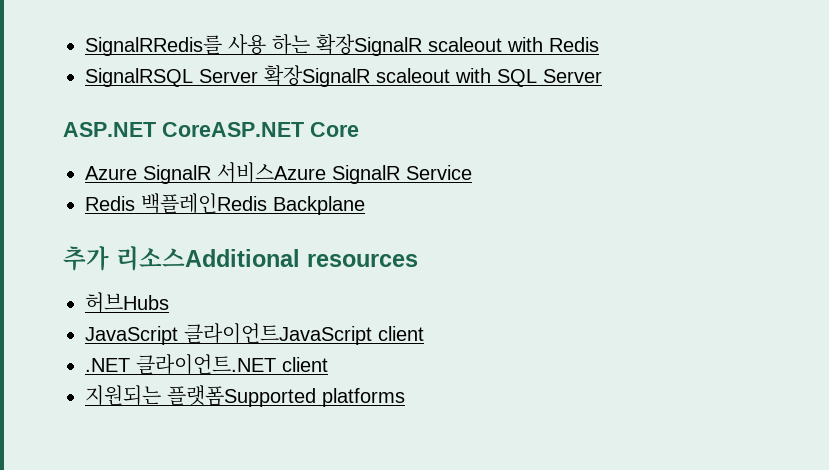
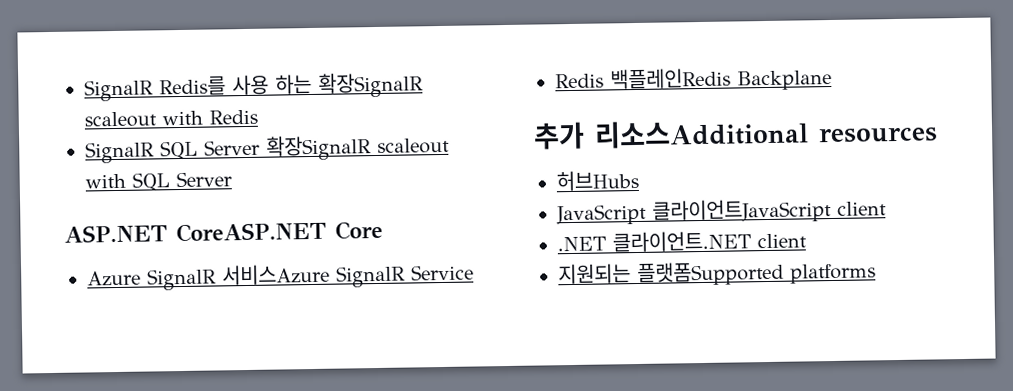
- SignalRRedis를 사용 하는 확장SignalR scaleout with Redis
+ SignalR Redis를 사용 하는 확장SignalR scaleout with Redis
- SignalRSQL Server 확장SignalR scaleout with SQL Server
+ SignalR SQL Server 확장SignalR scaleout with SQL Server

